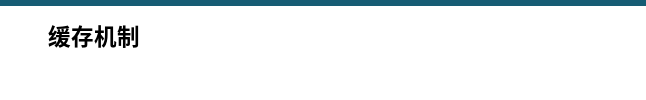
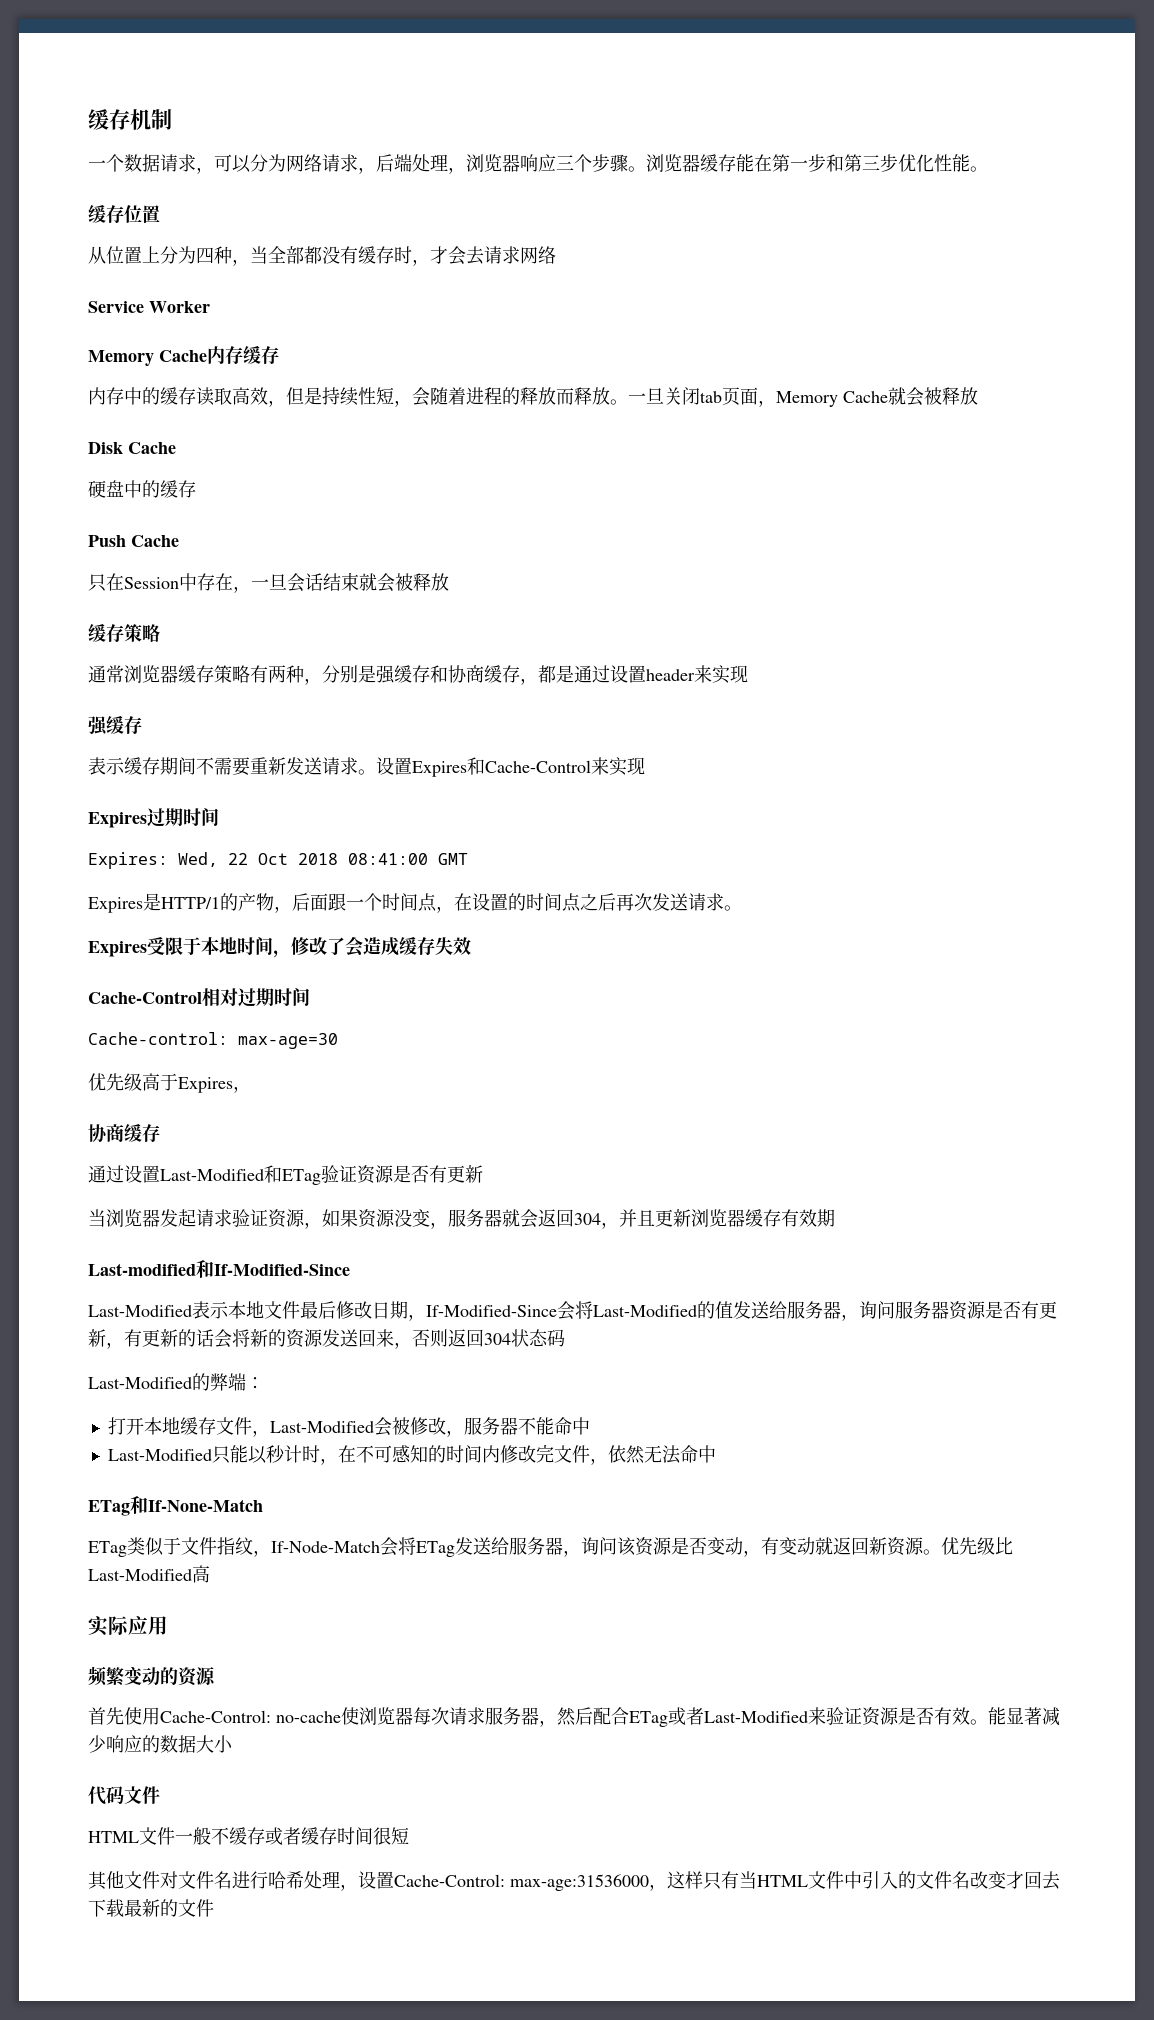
+ 一个数据请求，可以分为网络请求，后端处理，浏览器响应三个步骤。浏览器缓存能在第一步和第三步优化性能。
+ 缓存位置
+ 从位置上分为四种，当全部都没有缓存时，才会去请求网络
+ Service Worker
+ Memory Cache内存缓存
+ 内存中的缓存读取高效，但是持续性短，会随着进程的释放而释放。一旦关闭tab页面，Memory Cache就会被释放
+ Disk Cache
+ 硬盘中的缓存
+ Push Cache
+ 只在Session中存在，一旦会话结束就会被释放
+ 缓存策略
+ 通常浏览器缓存策略有两种，分别是强缓存和协商缓存，都是通过设置header来实现
+ 强缓存
+ 表示缓存期间不需要重新发送请求。设置Expires和Cache-Control来实现
+ Expires过期时间
+ Expires: Wed, 22 Oct 2018 08:41:00 GMT
+ Expires是HTTP/1的产物，后面跟一个时间点，在设置的时间点之后再次发送请求。
+ Expires受限于本地时间，修改了会造成缓存失效
+ Cache-Control相对过期时间
+ Cache-control: max-age=30
+ 优先级高于Expires，
+ 协商缓存
+ 通过设置Last-Modified和ETag验证资源是否有更新
+ 当浏览器发起请求验证资源，如果资源没变，服务器就会返回304，并且更新浏览器缓存有效期
+ Last-modified和If-Modified-Since
+ Last-Modified表示本地文件最后修改日期，If-Modified-Since会将Last-Modified的值发送给服务器，询问服务器资源是否有更新，有更新的话会将新的资源发送回来，否则返回304状态码
+ Last-Modified的弊端：
+ 打开本地缓存文件，Last-Modified会被修改，服务器不能命中
+ Last-Modified只能以秒计时，在不可感知的时间内修改完文件，依然无法命中
+ ETag和If-None-Match
+ ETag类似于文件指纹，If-Node-Match会将ETag发送给服务器，询问该资源是否变动，有变动就返回新资源。优先级比Last-Modified高
+ 实际应用
+ 频繁变动的资源
+ 首先使用Cache-Control: no-cache使浏览器每次请求服务器，然后配合ETag或者Last-Modified来验证资源是否有效。能显著减少响应的数据大小
+ 代码文件
+ HTML文件一般不缓存或者缓存时间很短
+ 其他文件对文件名进行哈希处理，设置Cache-Control: max-age:31536000，这样只有当HTML文件中引入的文件名改变才回去下载最新的文件

